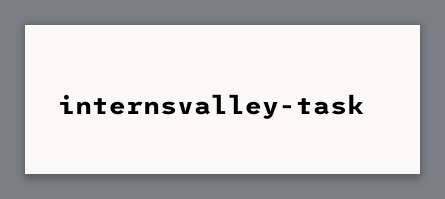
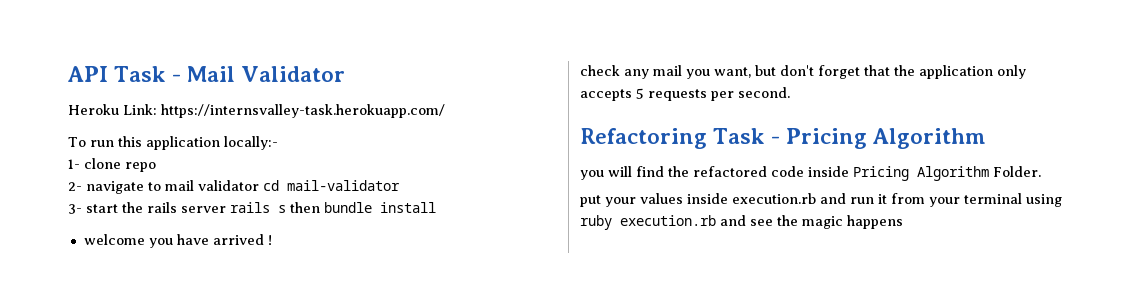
- internsvalley-task
+ API Task - Mail Validator
+ Heroku Link: https://internsvalley-task.herokuapp.com/
+ To run this application locally:-
+ 1- clone repo
+ 2- navigate to mail validator cd mail-validator
+ 3- start the rails server rails s then bundle install
+ welcome you have arrived !
+ check any mail you want, but don't forget that the application only accepts 5 requests per second.
+ Refactoring Task - Pricing Algorithm
+ you will find the refactored code inside Pricing Algorithm Folder.
+ put your values inside execution.rb and run it from your terminal using ruby execution.rb and see the magic happens

